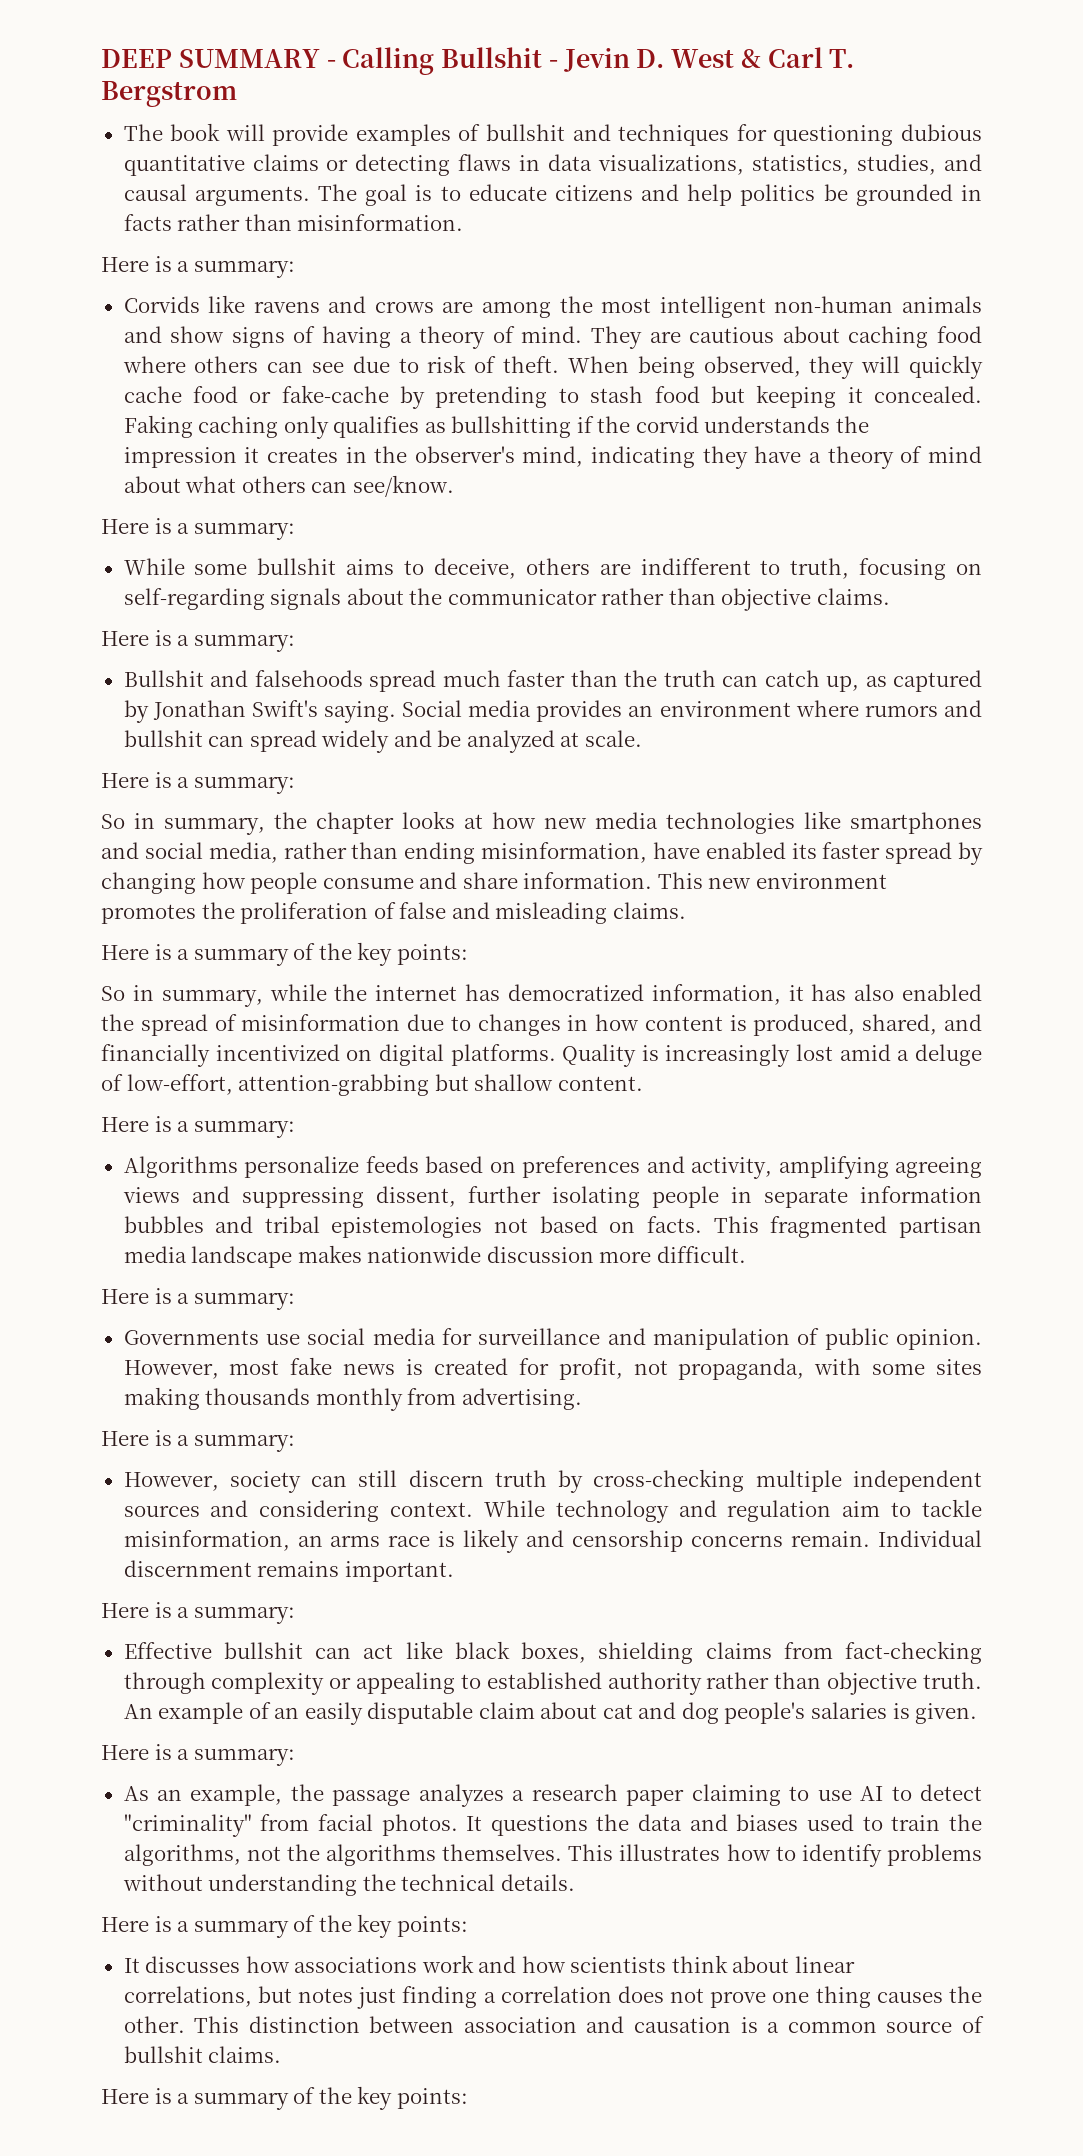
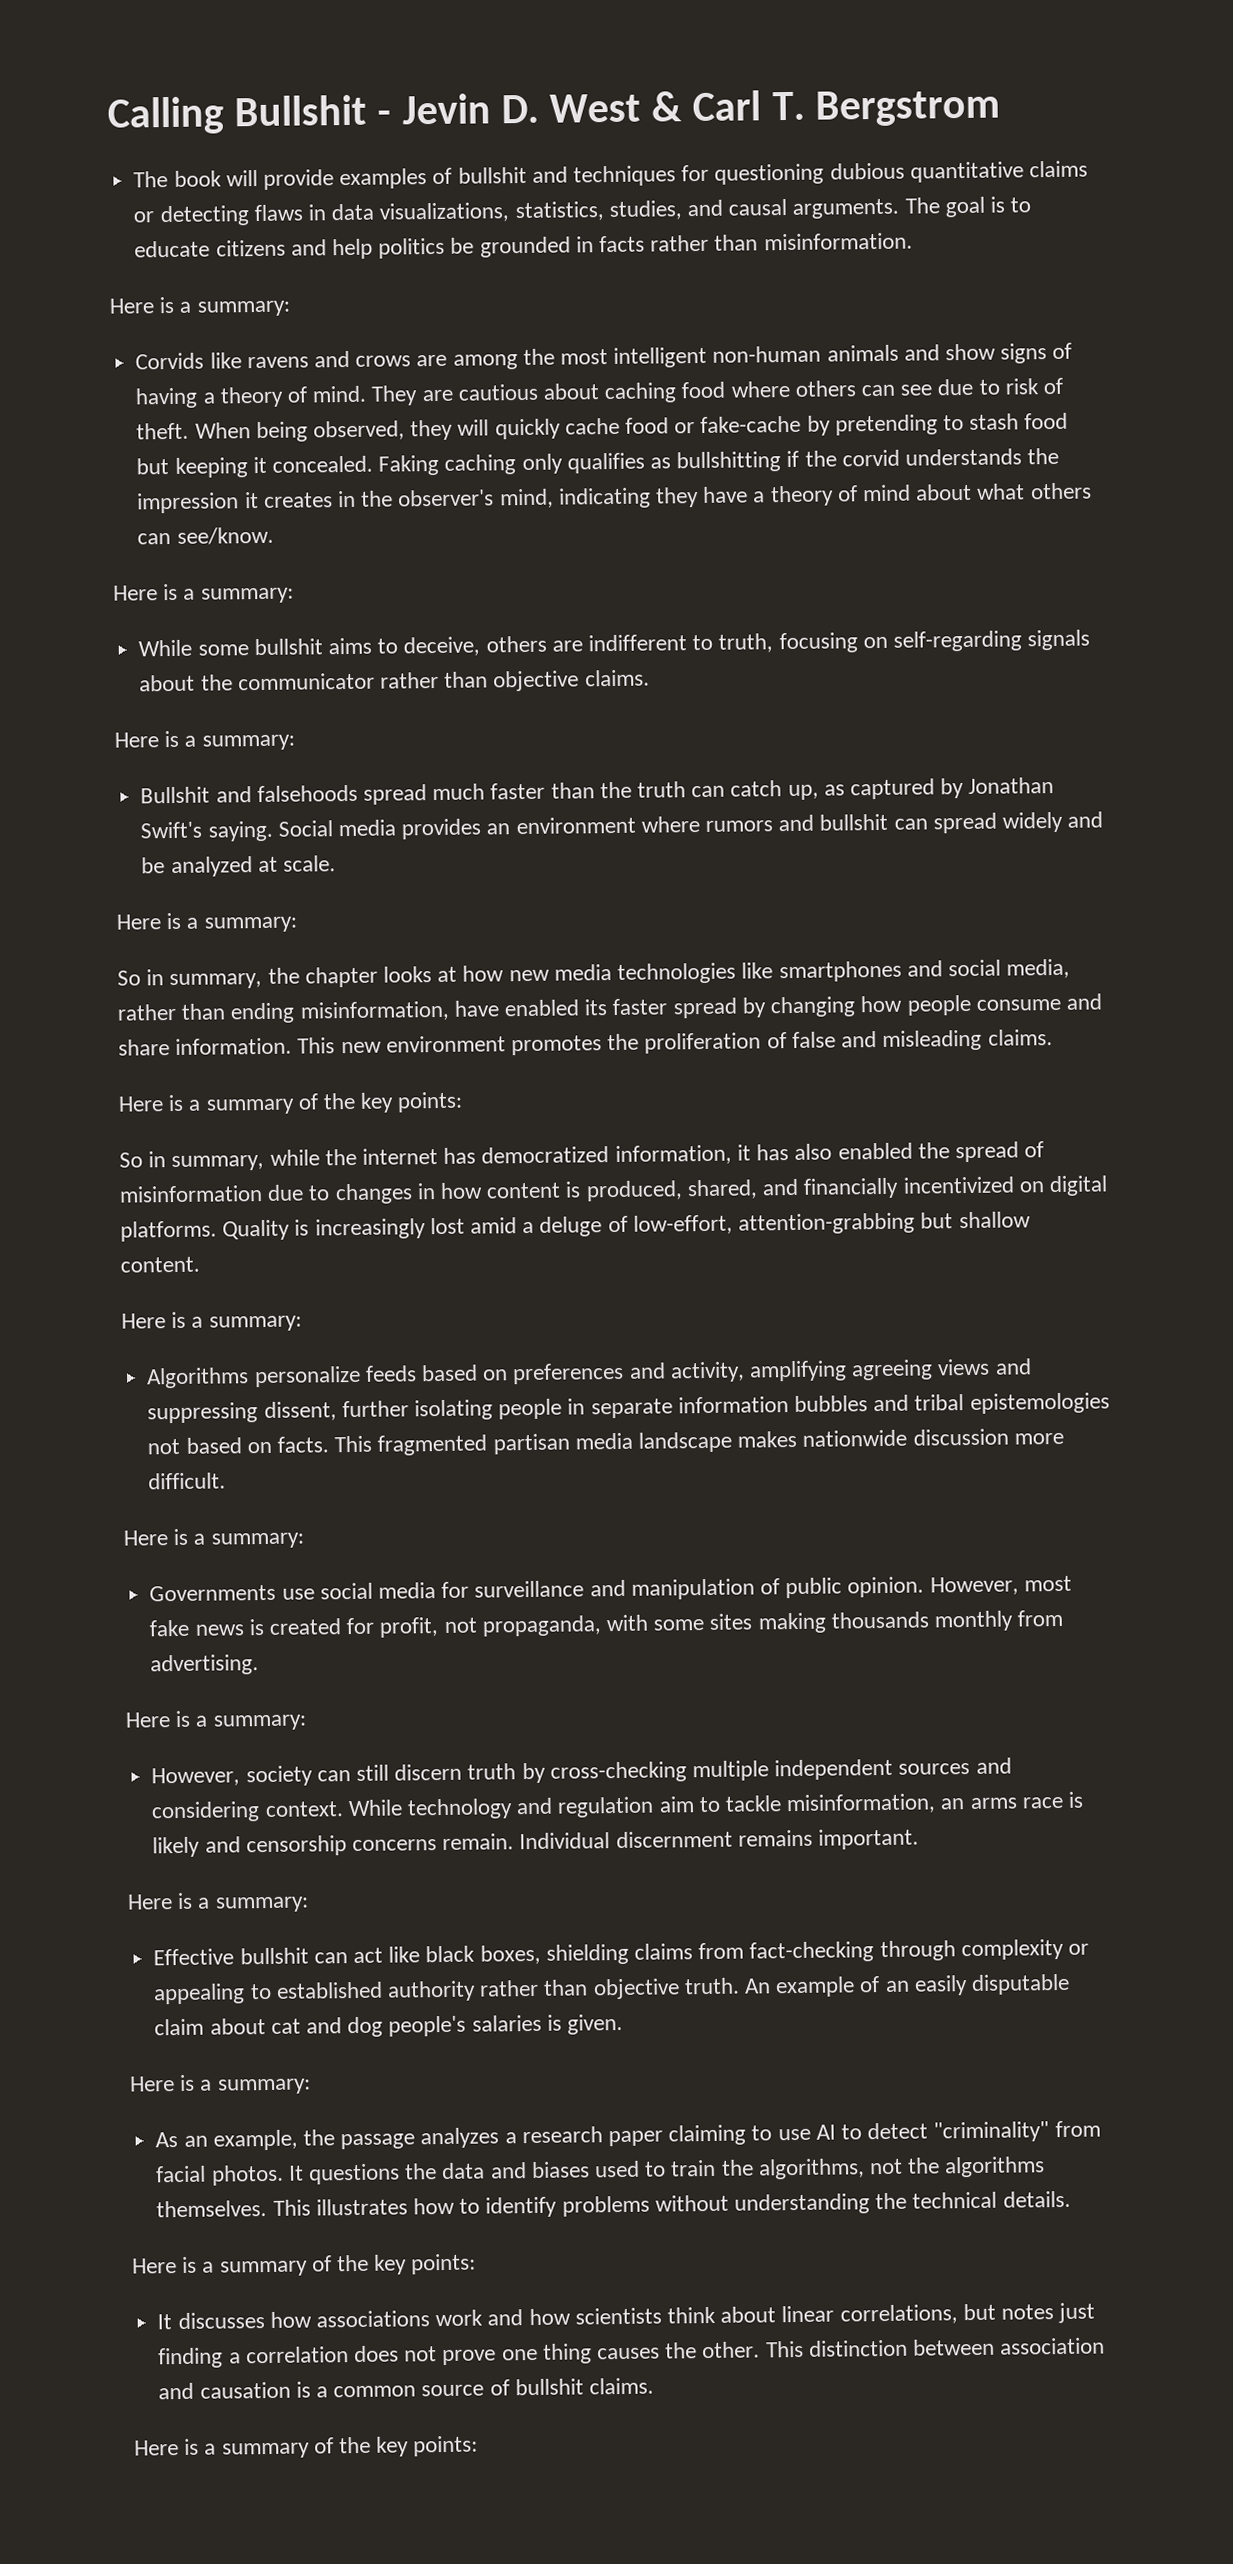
- DEEP SUMMARY - Calling Bullshit - Jevin D. West & Carl T. Bergstrom
+ Calling Bullshit - Jevin D. West & Carl T. Bergstrom

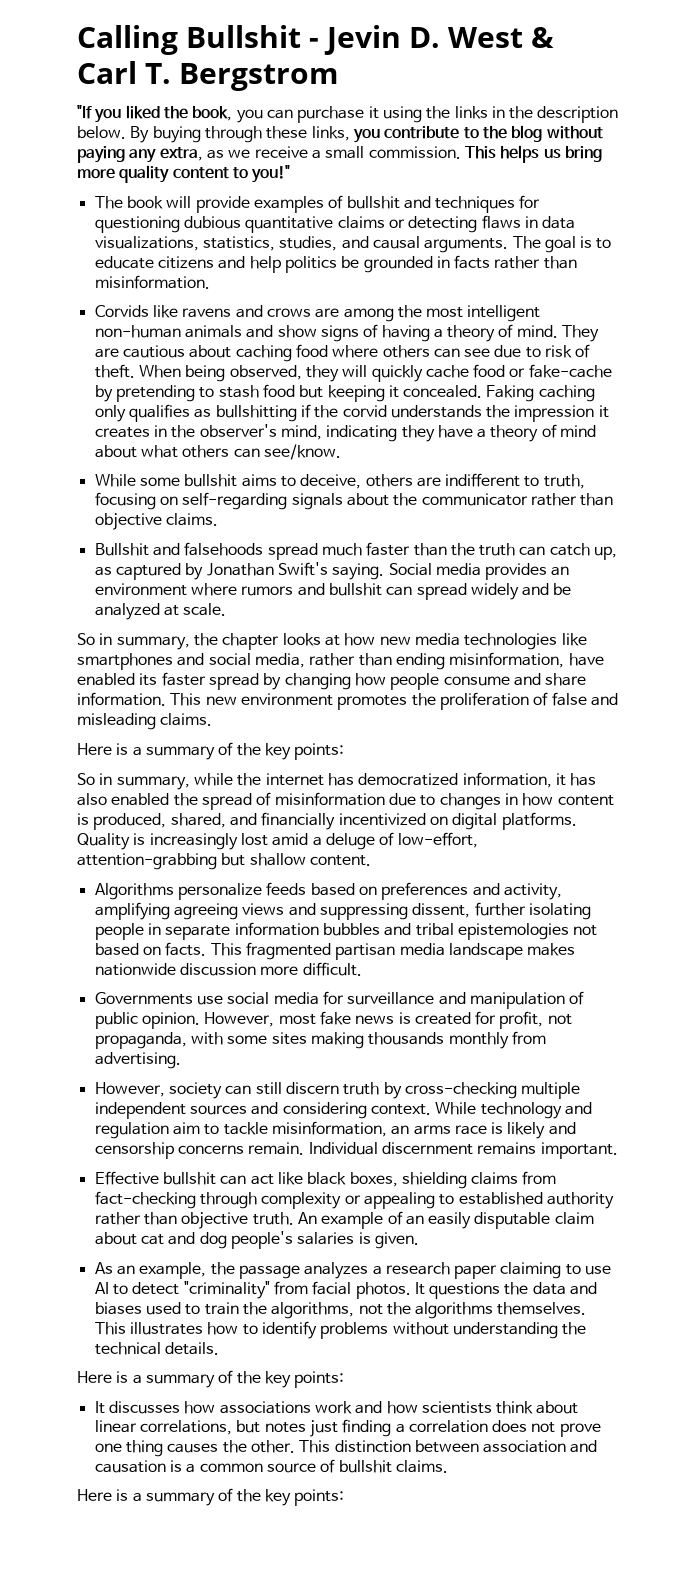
+ "If you liked the book, you can purchase it using the links in the description below. By buying through these links, you contribute to the blog without paying any extra, as we receive a small commission. This helps us bring more quality content to you!"
  The goal is to educate citizens and help politics be grounded in facts rather than misinformation.
- Here is a summary:
  Faking caching only qualifies as bullshitting if the corvid understands the impression it creates in the observer's mind, indicating they have a theory of mind about what others can see/know.
- Here is a summary:
  While some bullshit aims to deceive, others are indifferent to truth, focusing on self-regarding signals about the communicator rather than objective claims.
- Here is a summary:
  Social media provides an environment where rumors and bullshit can spread widely and be analyzed at scale.
- Here is a summary:
  Quality is increasingly lost amid a deluge of low-effort, attention-grabbing but shallow content.
- Here is a summary:
  This fragmented partisan media landscape makes nationwide discussion more difficult.
- Here is a summary:
  However, most fake news is created for profit, not propaganda, with some sites making thousands monthly from advertising.
- Here is a summary:
  Individual discernment remains important.
- Here is a summary:
  An example of an easily disputable claim about cat and dog people's salaries is given.
- Here is a summary:

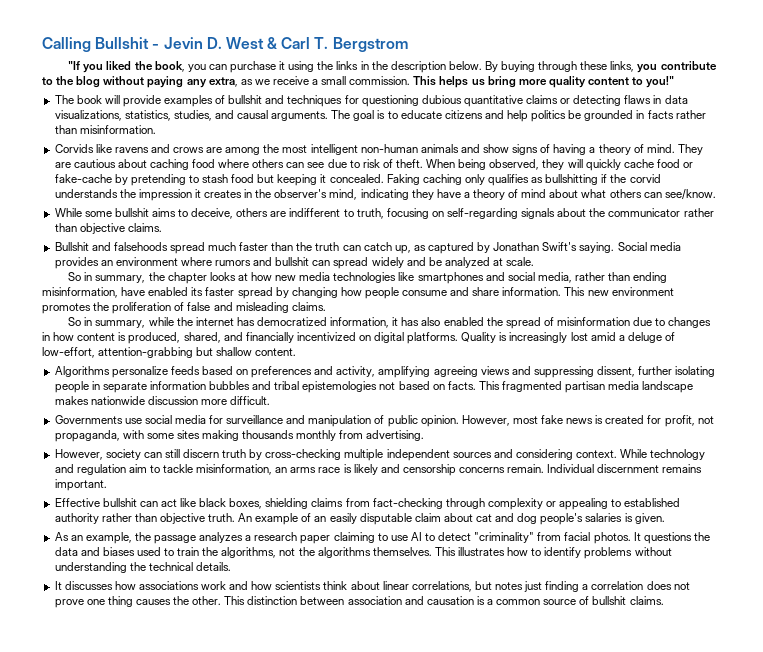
  This new environment promotes the proliferation of false and misleading claims.
- Here is a summary of the key points:
  This illustrates how to identify problems without understanding the technical details.
- Here is a summary of the key points:
  This distinction between association and causation is a common source of bullshit claims.
- Here is a summary of the key points:

